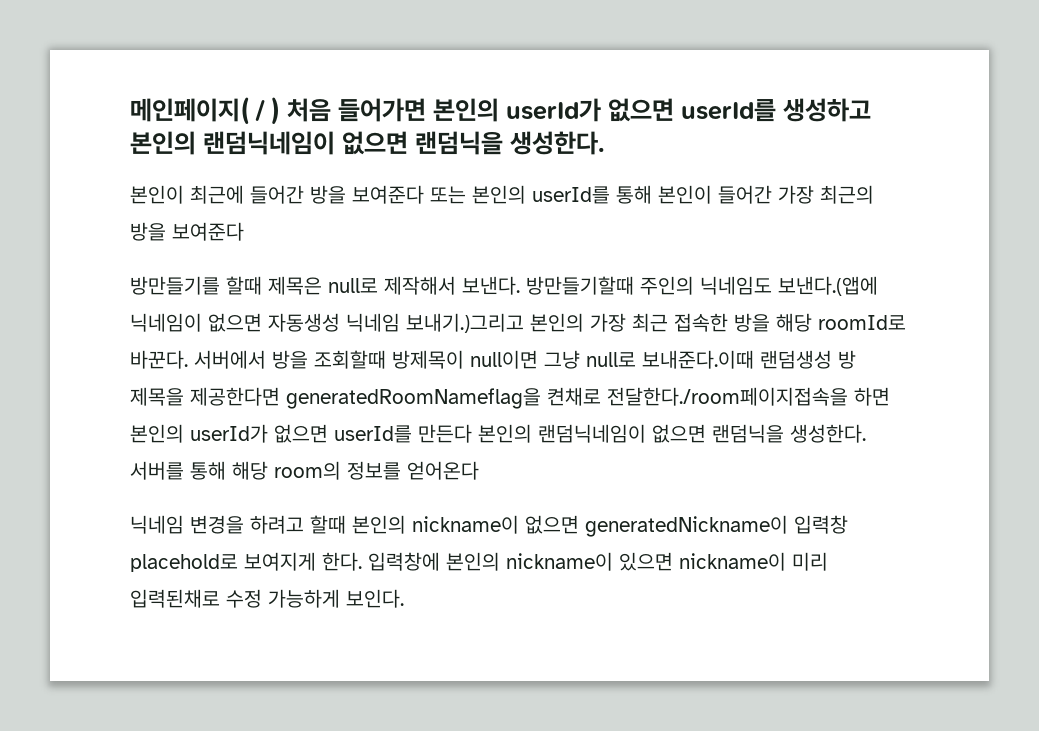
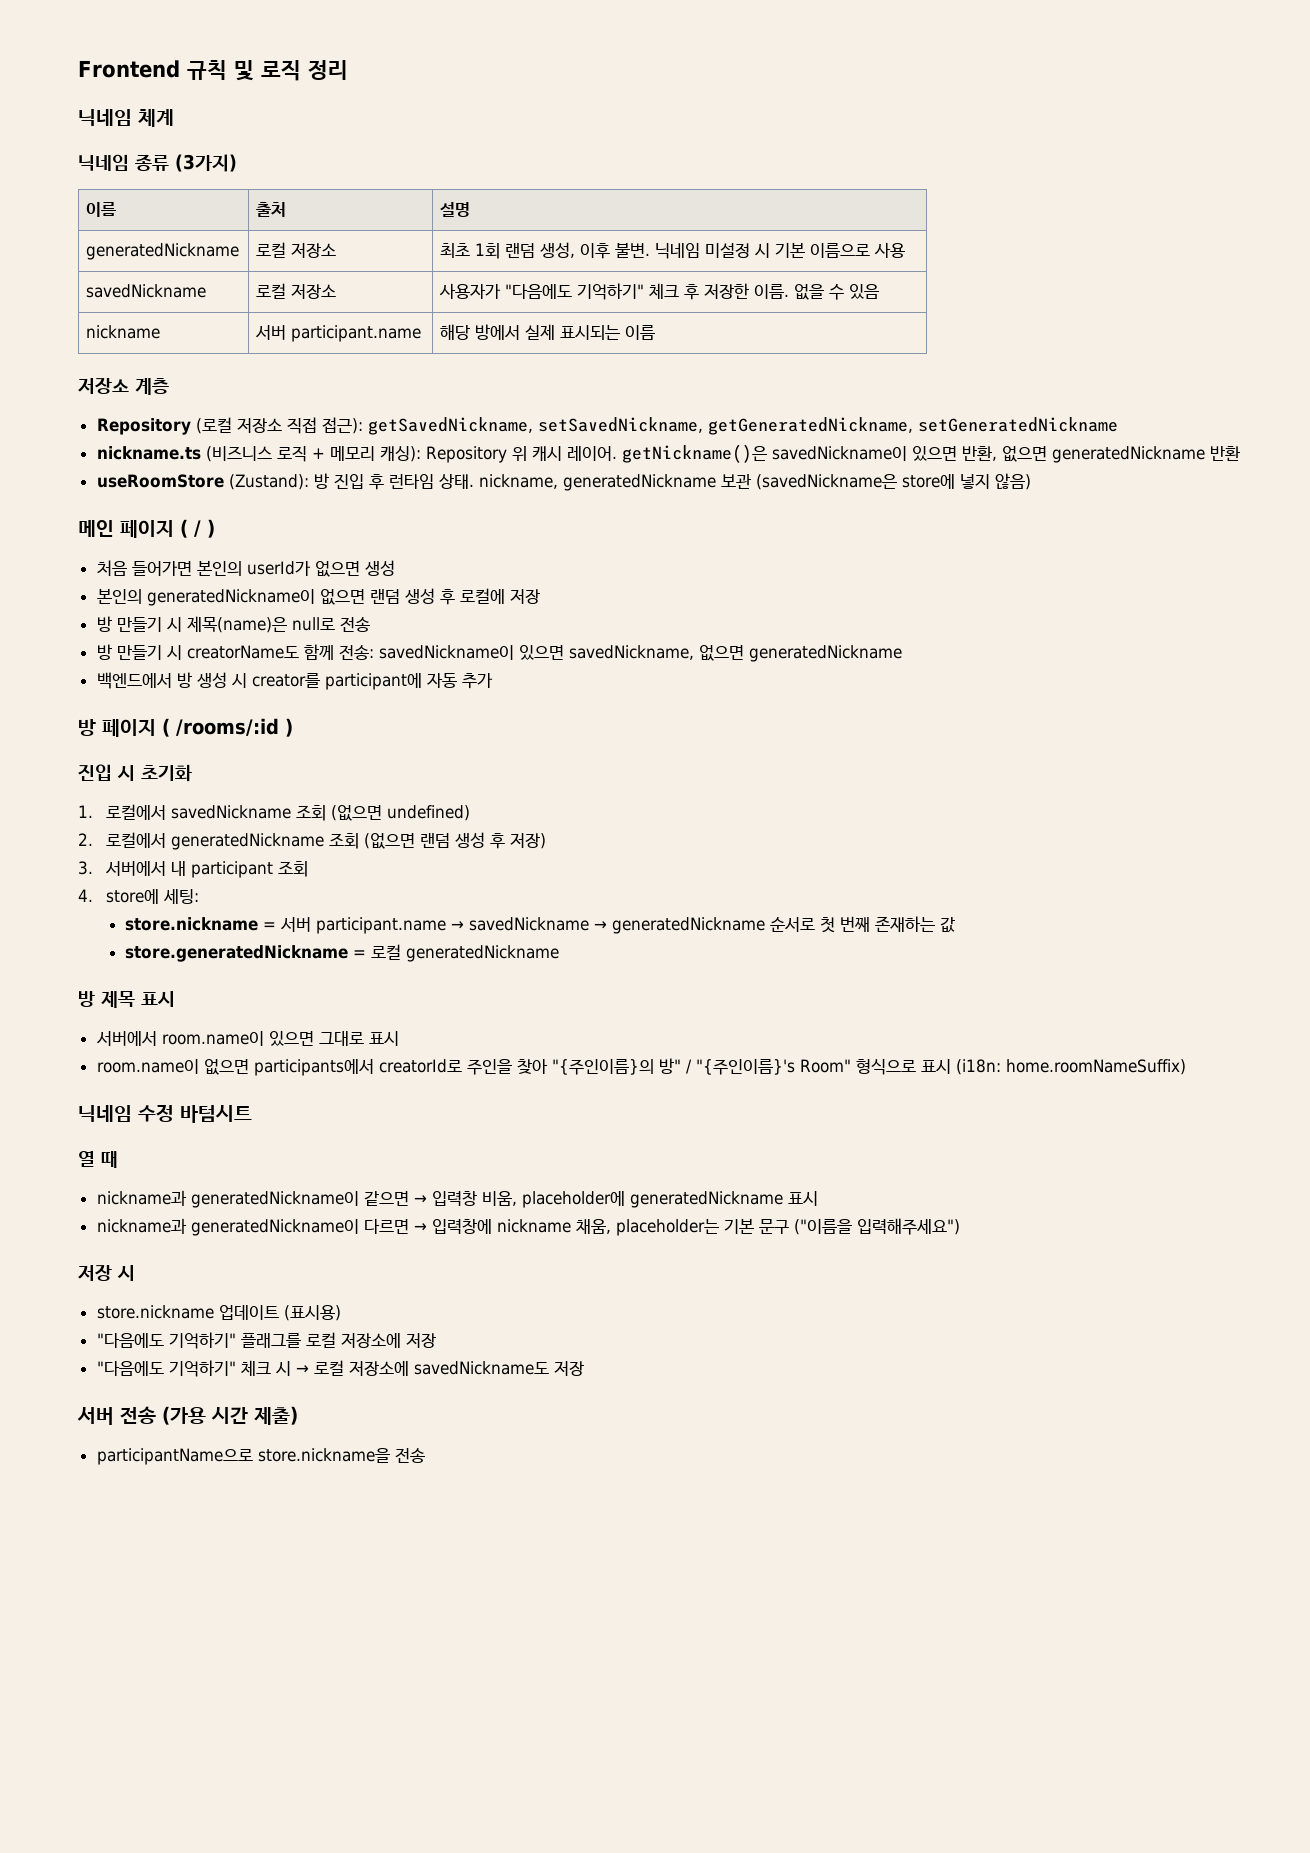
- 메인페이지( / ) 처음 들어가면 본인의 userId가 없으면 userId를 생성하고 본인의 랜덤닉네임이 없으면 랜덤닉을 생성한다.
- 본인이 최근에 들어간 방을 보여준다 또는 본인의 userId를 통해 본인이 들어간 가장 최근의 방을 보여준다
- 방만들기를 할때 제목은 null로 제작해서 보낸다. 방만들기할때 주인의 닉네임도 보낸다.(앱에 닉네임이 없으면 자동생성 닉네임 보내기.)그리고 본인의 가장 최근 접속한 방을 해당 roomId로 바꾼다. 서버에서 방을 조회할때 방제목이 null이면 그냥 null로 보내준다.이때 랜덤생성 방 제목을 제공한다면 generatedRoomNameflag을 켠채로 전달한다./room페이지접속을 하면 본인의 userId가 없으면 userId를 만든다 본인의 랜덤닉네임이 없으면 랜덤닉을 생성한다. 서버를 통해 해당 room의 정보를 얻어온다
- 닉네임 변경을 하려고 할때 본인의 nickname이 없으면 generatedNickname이 입력창 placehold로 보여지게 한다. 입력창에 본인의 nickname이 있으면 nickname이 미리 입력된채로 수정 가능하게 보인다.
+ Frontend 규칙 및 로직 정리
+ 닉네임 체계
+ 닉네임 종류 (3가지)
+ 이름 | 출처 | 설명
+ generatedNickname | 로컬 저장소 | 최초 1회 랜덤 생성, 이후 불변. 닉네임 미설정 시 기본 이름으로 사용
+ savedNickname | 로컬 저장소 | 사용자가 "다음에도 기억하기" 체크 후 저장한 이름. 없을 수 있음
+ nickname | 서버 participant.name | 해당 방에서 실제 표시되는 이름
+ 저장소 계층
+ Repository (로컬 저장소 직접 접근): getSavedNickname, setSavedNickname, getGeneratedNickname, setGeneratedNickname
+ nickname.ts (비즈니스 로직 + 메모리 캐싱): Repository 위 캐시 레이어. getNickname()은 savedNickname이 있으면 반환, 없으면 generatedNickname 반환
+ useRoomStore (Zustand): 방 진입 후 런타임 상태. nickname, generatedNickname 보관 (savedNickname은 store에 넣지 않음)
+ 메인 페이지 ( / )
+ 처음 들어가면 본인의 userId가 없으면 생성
+ 본인의 generatedNickname이 없으면 랜덤 생성 후 로컬에 저장
+ 방 만들기 시 제목(name)은 null로 전송
+ 방 만들기 시 creatorName도 함께 전송: savedNickname이 있으면 savedNickname, 없으면 generatedNickname
+ 백엔드에서 방 생성 시 creator를 participant에 자동 추가
+ 방 페이지 ( /rooms/:id )
+ 진입 시 초기화
+ 1. 로컬에서 savedNickname 조회 (없으면 undefined)
+ 2. 로컬에서 generatedNickname 조회 (없으면 랜덤 생성 후 저장)
+ 3. 서버에서 내 participant 조회
+ 4. store에 세팅:
+ store.nickname = 서버 participant.name → savedNickname → generatedNickname 순서로 첫 번째 존재하는 값
+ store.generatedNickname = 로컬 generatedNickname
+ 방 제목 표시
+ 서버에서 room.name이 있으면 그대로 표시
+ room.name이 없으면 participants에서 creatorId로 주인을 찾아 "{주인이름}의 방" / "{주인이름}'s Room" 형식으로 표시 (i18n: home.roomNameSuffix)
+ 닉네임 수정 바텀시트
+ 열 때
+ nickname과 generatedNickname이 같으면 → 입력창 비움, placeholder에 generatedNickname 표시
+ nickname과 generatedNickname이 다르면 → 입력창에 nickname 채움, placeholder는 기본 문구 ("이름을 입력해주세요")
+ 저장 시
+ store.nickname 업데이트 (표시용)
+ "다음에도 기억하기" 플래그를 로컬 저장소에 저장
+ "다음에도 기억하기" 체크 시 → 로컬 저장소에 savedNickname도 저장
+ 서버 전송 (가용 시간 제출)
+ participantName으로 store.nickname을 전송

